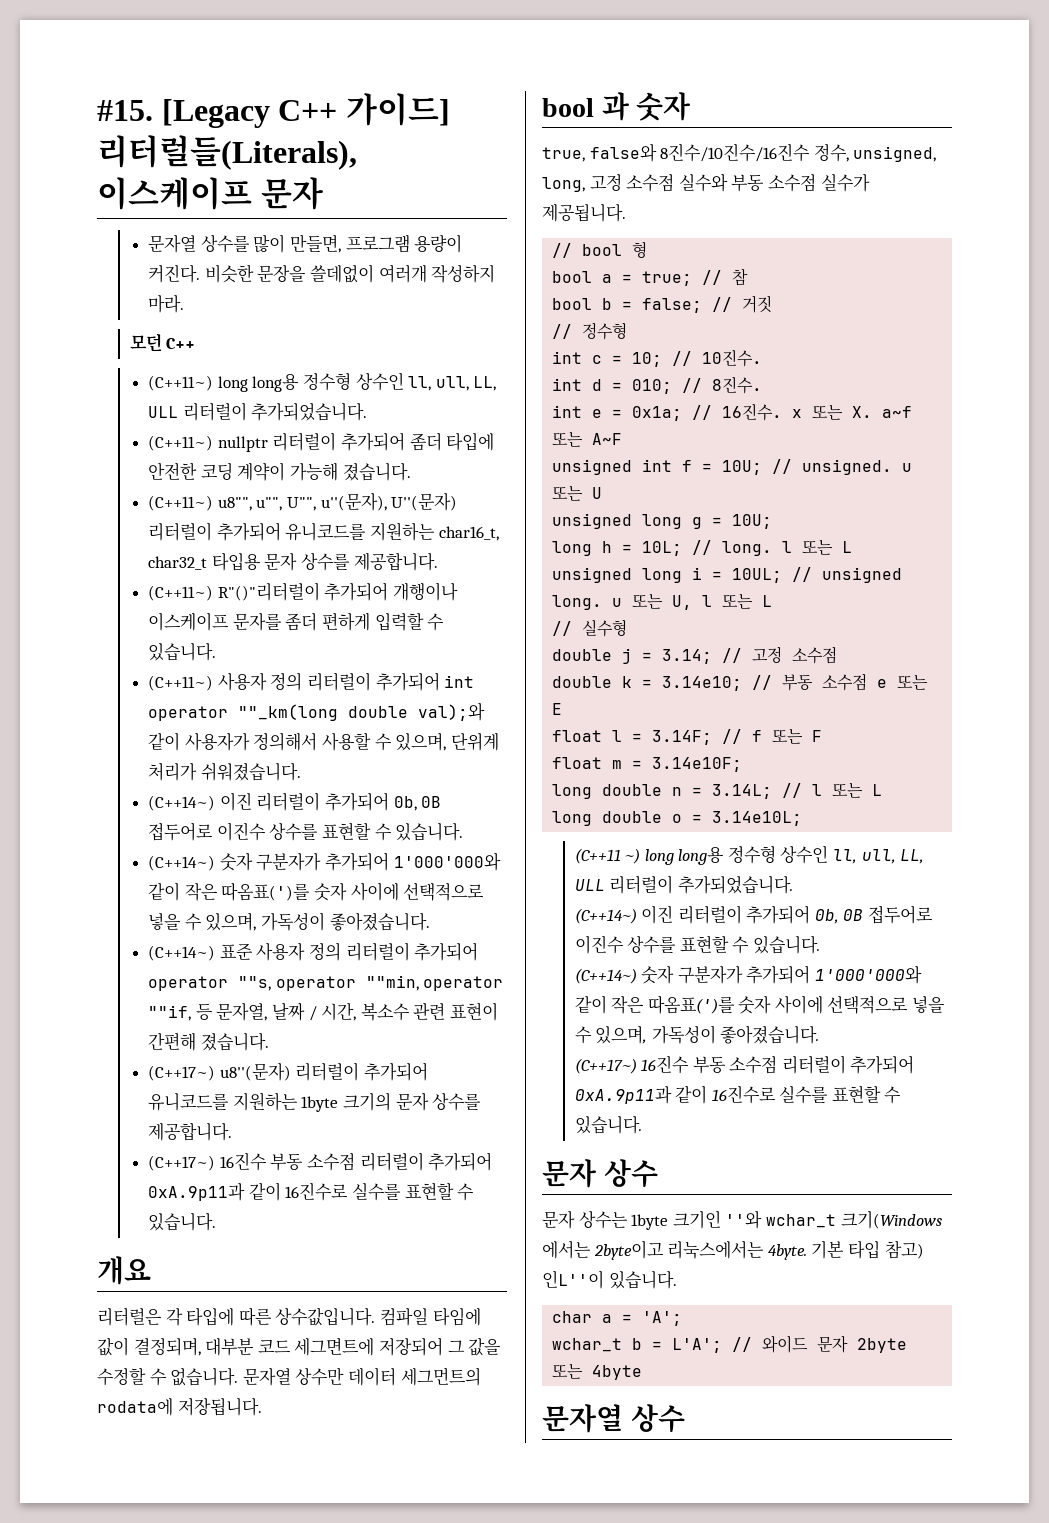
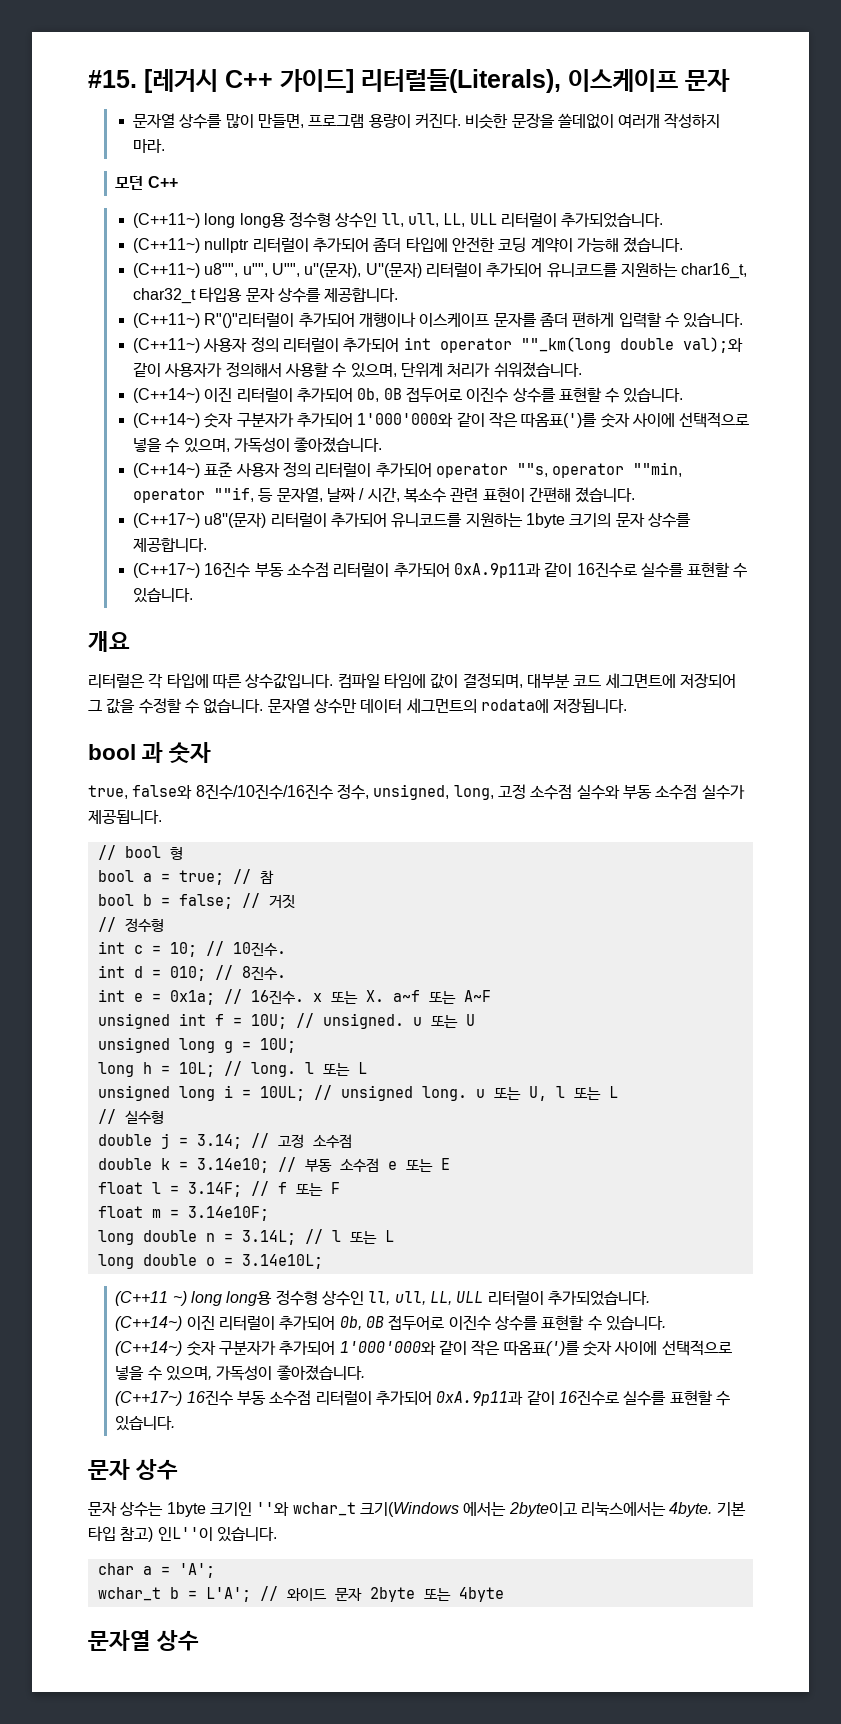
- [Legacy C++ 가이드] 리터럴들(Literals), 이스케이프 문자
+ [레거시 C++ 가이드] 리터럴들(Literals), 이스케이프 문자

